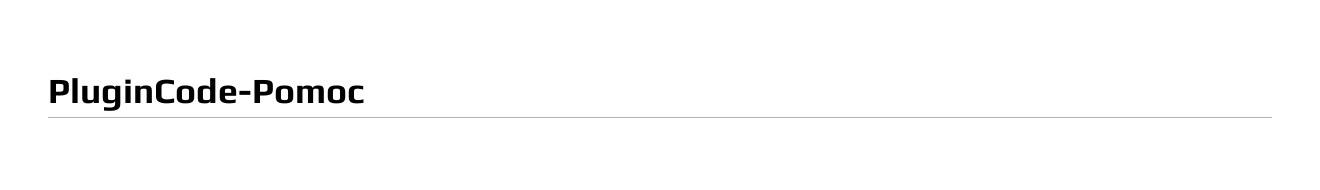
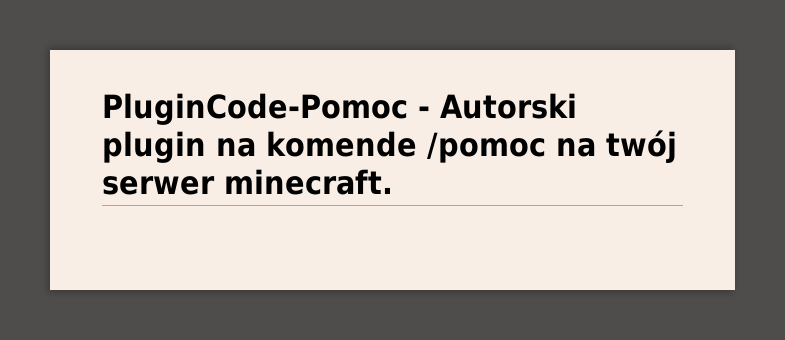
- PluginCode-Pomoc
+ PluginCode-Pomoc - Autorski plugin na komende /pomoc na twój serwer minecraft.

